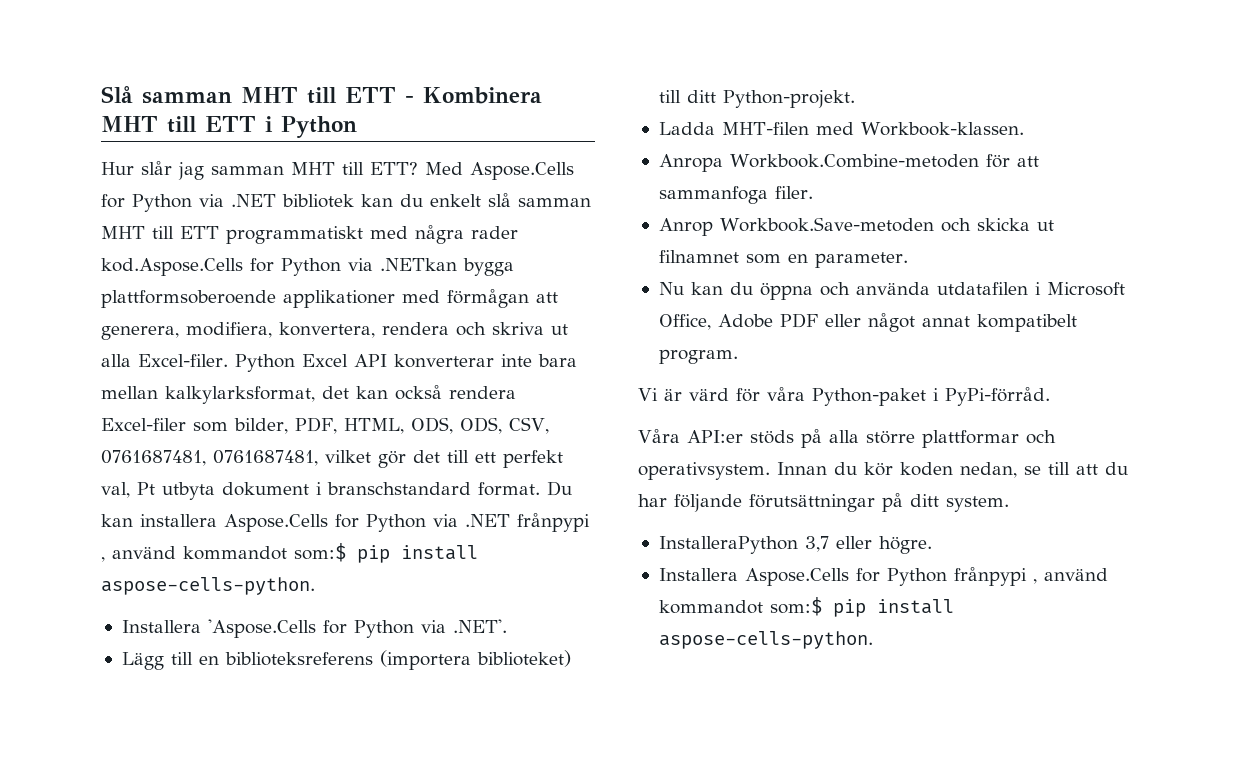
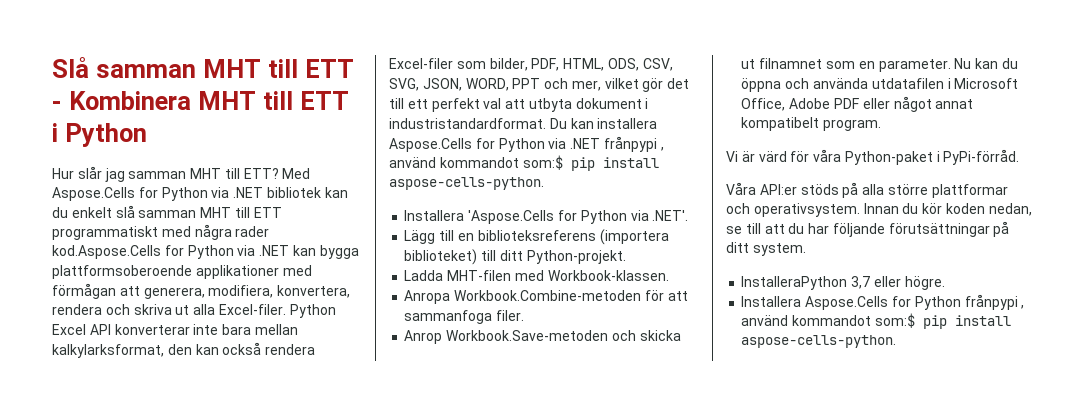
- Med Aspose.Cells for Python via .NET bibliotek kan du enkelt slå samman MHT till ETT programmatiskt med några rader kod.Aspose.Cells for Python via .NETkan bygga plattformsoberoende applikationer med förmågan att generera, modifiera, konvertera, rendera och skriva ut alla Excel-filer.
+ Med Aspose.Cells for Python via .NET bibliotek kan du enkelt slå samman MHT till ETT programmatiskt med några rader kod.Aspose.Cells for Python via .NET kan bygga plattformsoberoende applikationer med förmågan att generera, modifiera, konvertera, rendera och skriva ut alla Excel-filer.
- Python Excel API konverterar inte bara mellan kalkylarksformat, det kan också rendera Excel-filer som bilder, PDF, HTML, ODS, ODS, CSV, 0761687481, 0761687481, vilket gör det till ett perfekt val, Pt utbyta dokument i branschstandard format.
+ Python Excel API konverterar inte bara mellan kalkylarksformat, den kan också rendera Excel-filer som bilder, PDF, HTML, ODS, CSV, SVG, JSON, WORD, PPT och mer, vilket gör det till ett perfekt val att utbyta dokument i industristandardformat.
- Anrop Workbook.Save-metoden och skicka ut filnamnet som en parameter.
- Nu kan du öppna och använda utdatafilen i Microsoft Office, Adobe PDF eller något annat kompatibelt program.
+ Anrop Workbook.Save-metoden och skicka ut filnamnet som en parameter. Nu kan du öppna och använda utdatafilen i Microsoft Office, Adobe PDF eller något annat kompatibelt program.

